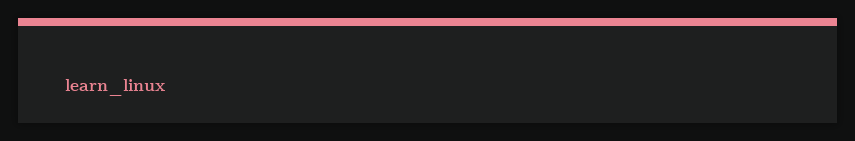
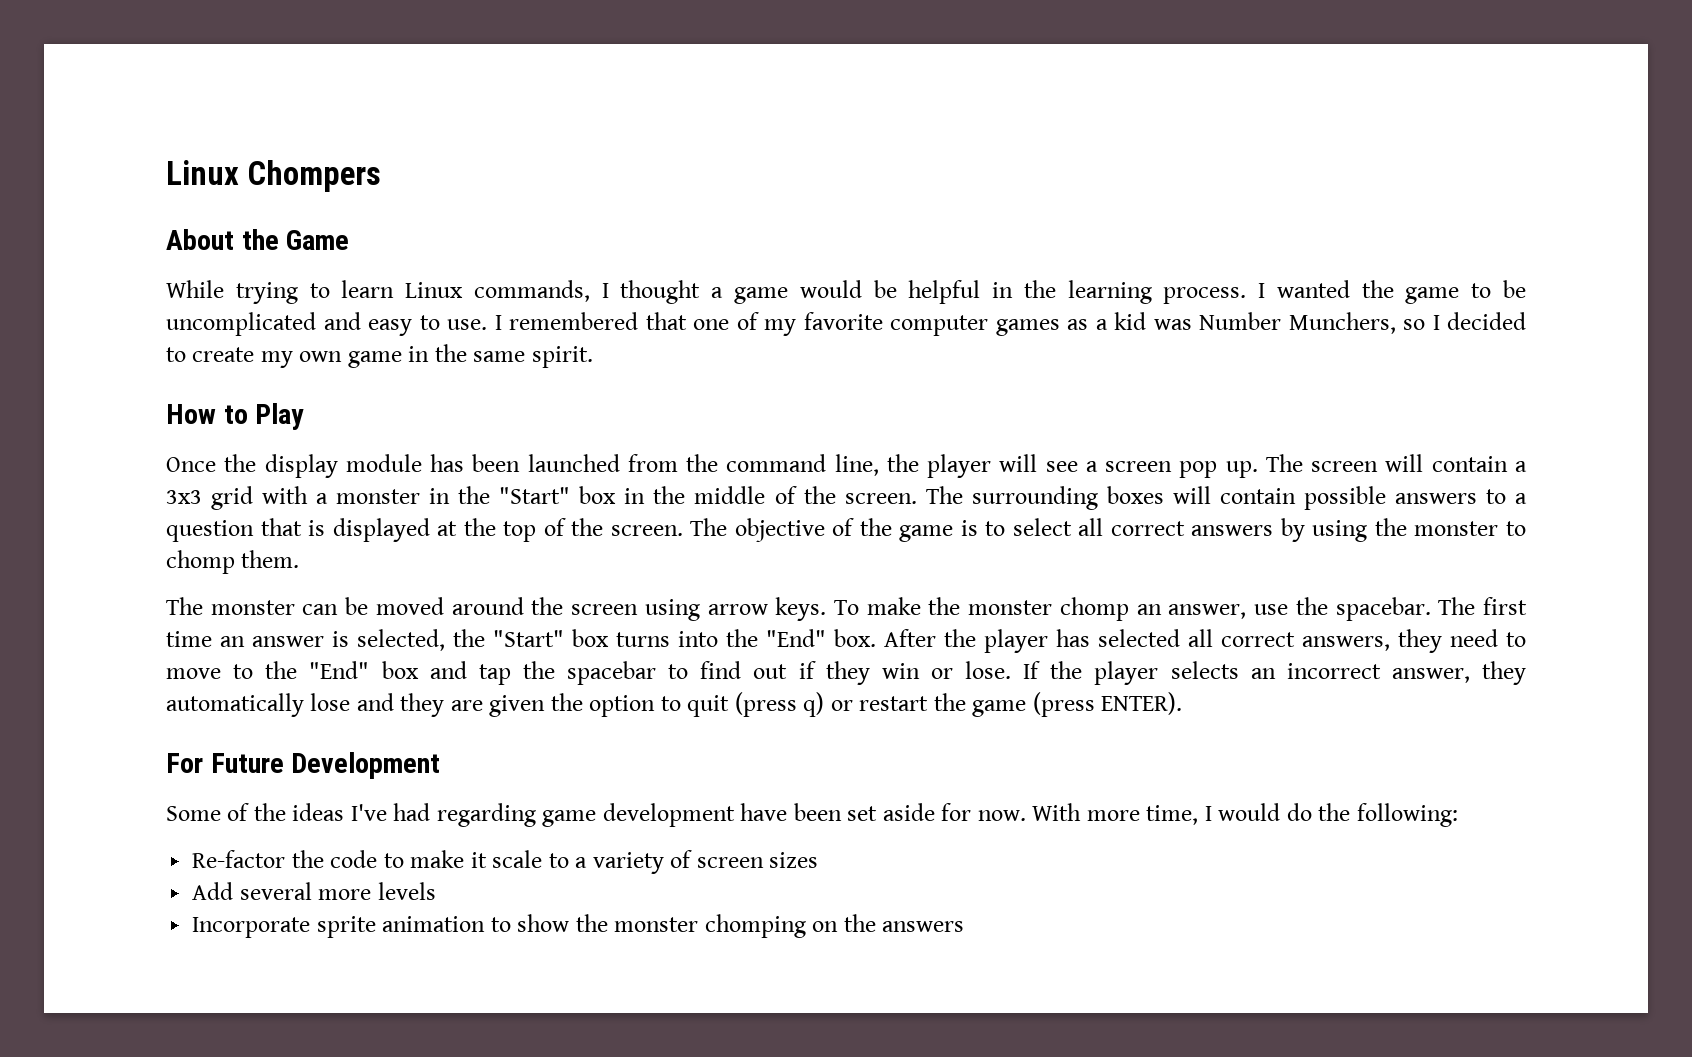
- learn_linux
+ Linux Chompers
+ About the Game
+ While trying to learn Linux commands, I thought a game would be helpful in the learning process. I wanted the game to be uncomplicated and easy to use. I remembered that one of my favorite computer games as a kid was Number Munchers, so I decided to create my own game in the same spirit.
+ How to Play
+ Once the display module has been launched from the command line, the player will see a screen pop up. The screen will contain a 3x3 grid with a monster in the "Start" box in the middle of the screen. The surrounding boxes will contain possible answers to a question that is displayed at the top of the screen. The objective of the game is to select all correct answers by using the monster to chomp them.
+ The monster can be moved around the screen using arrow keys. To make the monster chomp an answer, use the spacebar. The first time an answer is selected, the "Start" box turns into the "End" box. After the player has selected all correct answers, they need to move to the "End" box and tap the spacebar to find out if they win or lose. If the player selects an incorrect answer, they automatically lose and they are given the option to quit (press q) or restart the game (press ENTER).
+ For Future Development
+ Some of the ideas I've had regarding game development have been set aside for now. With more time, I would do the following:
+ Re-factor the code to make it scale to a variety of screen sizes
+ Add several more levels
+ Incorporate sprite animation to show the monster chomping on the answers

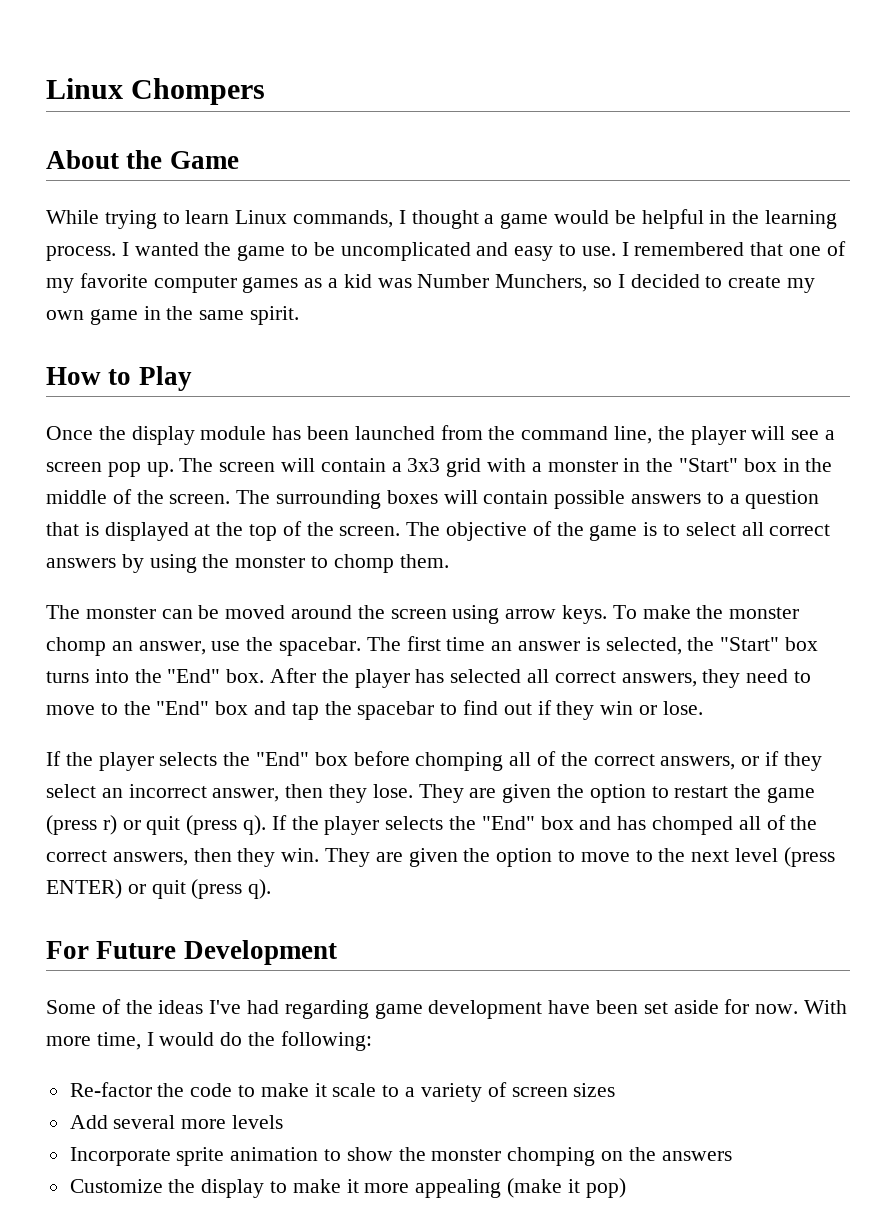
- After the player has selected all correct answers, they need to move to the "End" box and tap the spacebar to find out if they win or lose. If the player selects an incorrect answer, they automatically lose and they are given the option to quit (press q) or restart the game (press ENTER).
+ After the player has selected all correct answers, they need to move to the "End" box and tap the spacebar to find out if they win or lose.
+ If the player selects the "End" box before chomping all of the correct answers, or if they select an incorrect answer, then they lose. They are given the option to restart the game (press r) or quit (press q). If the player selects the "End" box and has chomped all of the correct answers, then they win. They are given the option to move to the next level (press ENTER) or quit (press q).
+ Customize the display to make it more appealing (make it pop)

